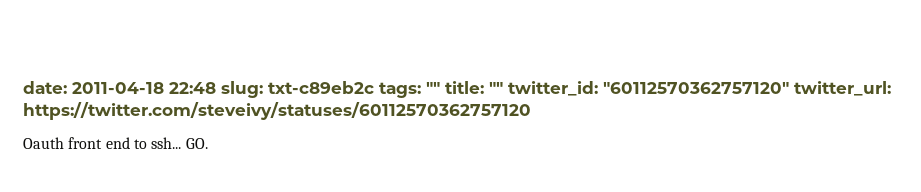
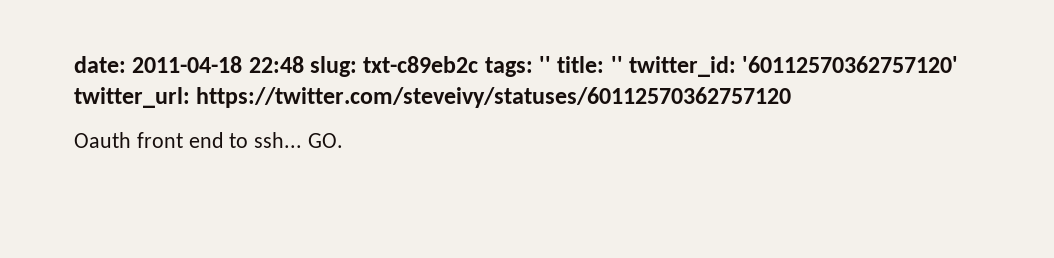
- date: 2011-04-18 22:48 slug: txt-c89eb2c tags: "" title: "" twitter_id: "60112570362757120" twitter_url: https://twitter.com/steveivy/statuses/60112570362757120
+ date: 2011-04-18 22:48 slug: txt-c89eb2c tags: '' title: '' twitter_id: '60112570362757120' twitter_url: https://twitter.com/steveivy/statuses/60112570362757120

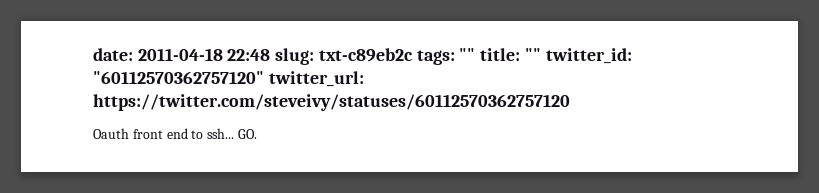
- date: 2011-04-18 22:48 slug: txt-c89eb2c tags: '' title: '' twitter_id: '60112570362757120' twitter_url: https://twitter.com/steveivy/statuses/60112570362757120
+ date: 2011-04-18 22:48 slug: txt-c89eb2c tags: "" title: "" twitter_id: "60112570362757120" twitter_url: https://twitter.com/steveivy/statuses/60112570362757120

